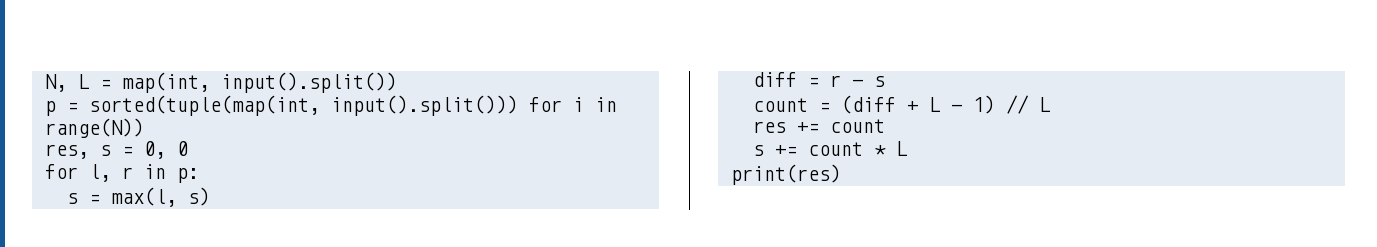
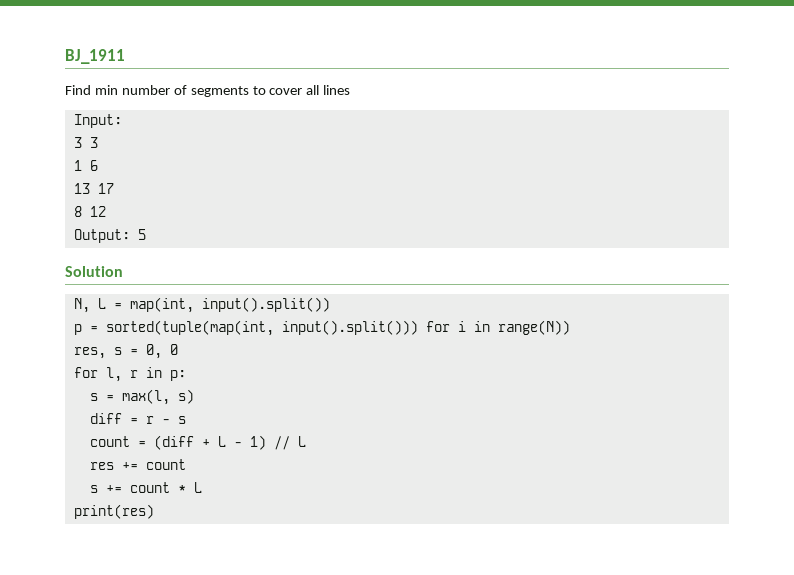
+ BJ_1911
+ Find min number of segments to cover all lines
+ Input:
+ 3 3
+ 1 6
+ 13 17
+ 8 12
+ Output: 5
+ Solution

